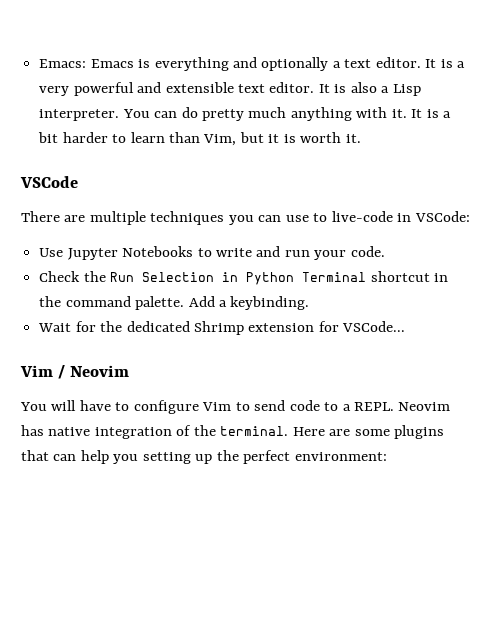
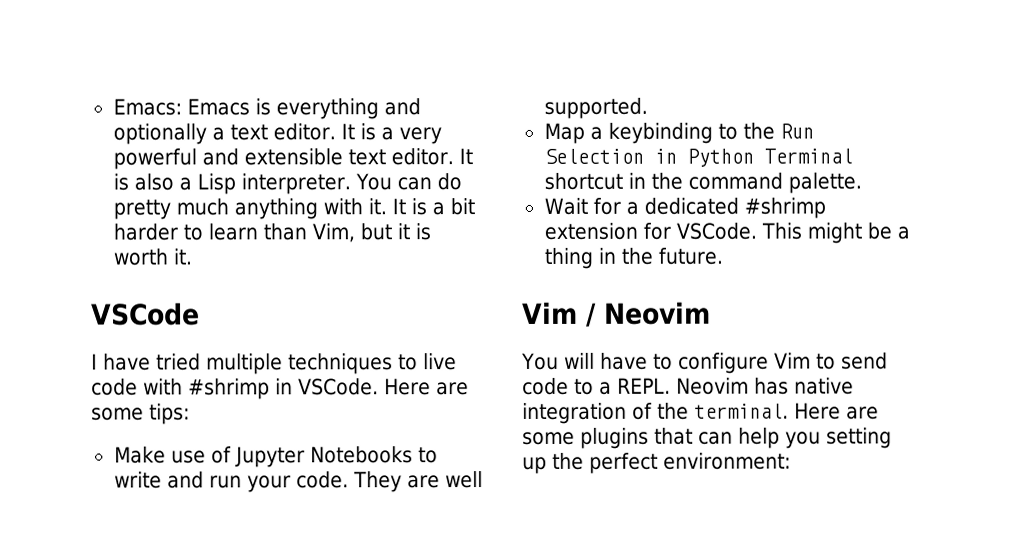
- There are multiple techniques you can use to live-code in VSCode:
- Use Jupyter Notebooks to write and run your code.
- Check the Run Selection in Python Terminal shortcut in the command palette. Add a keybinding.
+ I have tried multiple techniques to live code with #shrimp in VSCode. Here are some tips:
+ Make use of Jupyter Notebooks to write and run your code. They are well supported.
+ Map a keybinding to the Run Selection in Python Terminal shortcut in the command palette.
- Wait for the dedicated Shrimp extension for VSCode...
+ Wait for a dedicated #shrimp extension for VSCode. This might be a thing in the future.

